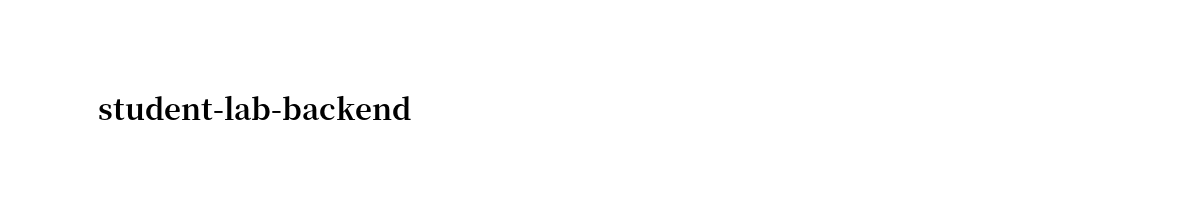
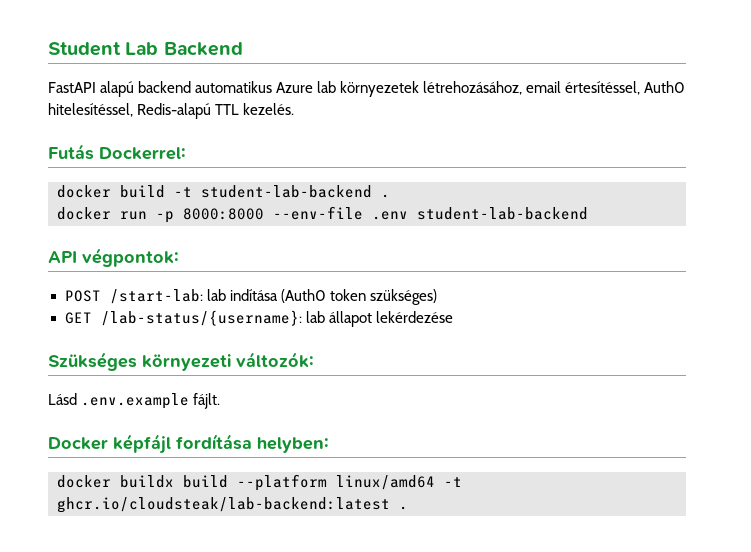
- student-lab-backend
+ Student Lab Backend
+ FastAPI alapú backend automatikus Azure lab környezetek létrehozásához, email értesítéssel, Auth0 hitelesítéssel, Redis-alapú TTL kezelés.
+ Futás Dockerrel:
+ docker build -t student-lab-backend .
+ docker run -p 8000:8000 --env-file .env student-lab-backend
+ API végpontok:
+ POST /start-lab: lab indítása (Auth0 token szükséges)
+ GET /lab-status/{username}: lab állapot lekérdezése
+ Szükséges környezeti változók:
+ Lásd .env.example fájlt.
+ Docker képfájl fordítása helyben:
+ docker buildx build --platform linux/amd64 -t ghcr.io/cloudsteak/lab-backend:latest .

